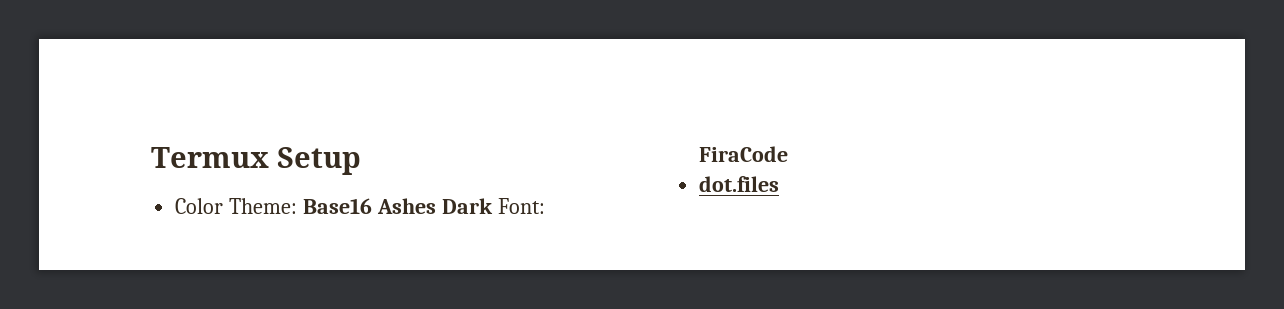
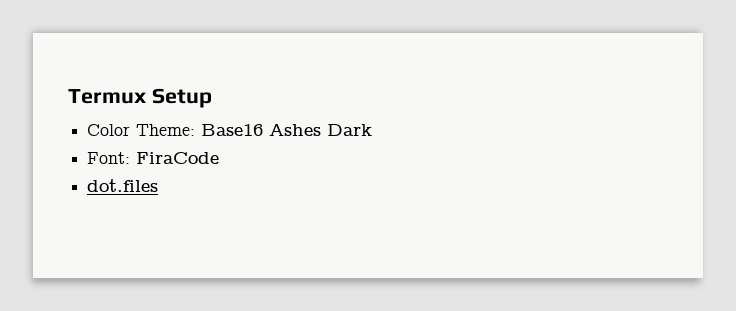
- Color Theme: Base16 Ashes Dark Font: FiraCode
+ Color Theme: Base16 Ashes Dark
+ Font: FiraCode

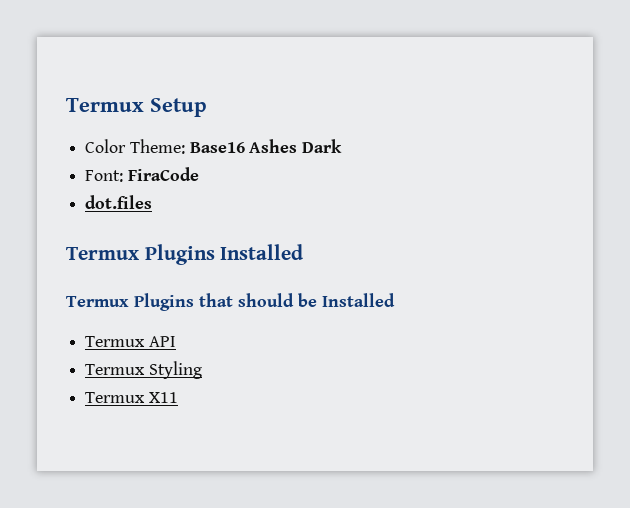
+ Termux Plugins Installed
+ Termux Plugins that should be Installed
+ Termux API
+ Termux Styling
+ Termux X11

